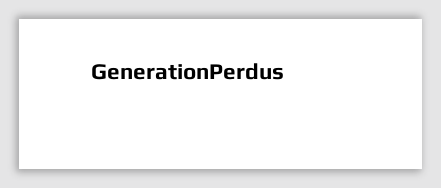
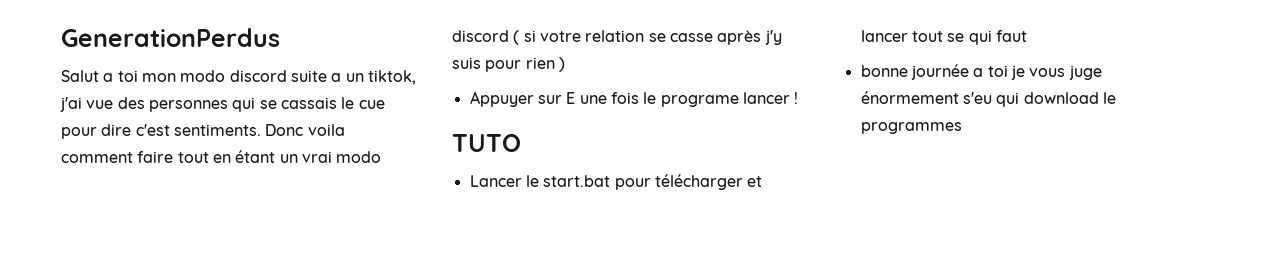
+ Salut a toi mon modo discord suite a un tiktok, j'ai vue des personnes qui se cassais le cue pour dire c'est sentiments. Donc voila comment faire tout en étant un vrai modo discord ( si votre relation se casse après j'y suis pour rien )
+ Appuyer sur E une fois le programe lancer !
+ TUTO
+ Lancer le start.bat pour télécharger et lancer tout se qui faut
+ bonne journée a toi je vous juge énormement s'eu qui download le programmes

